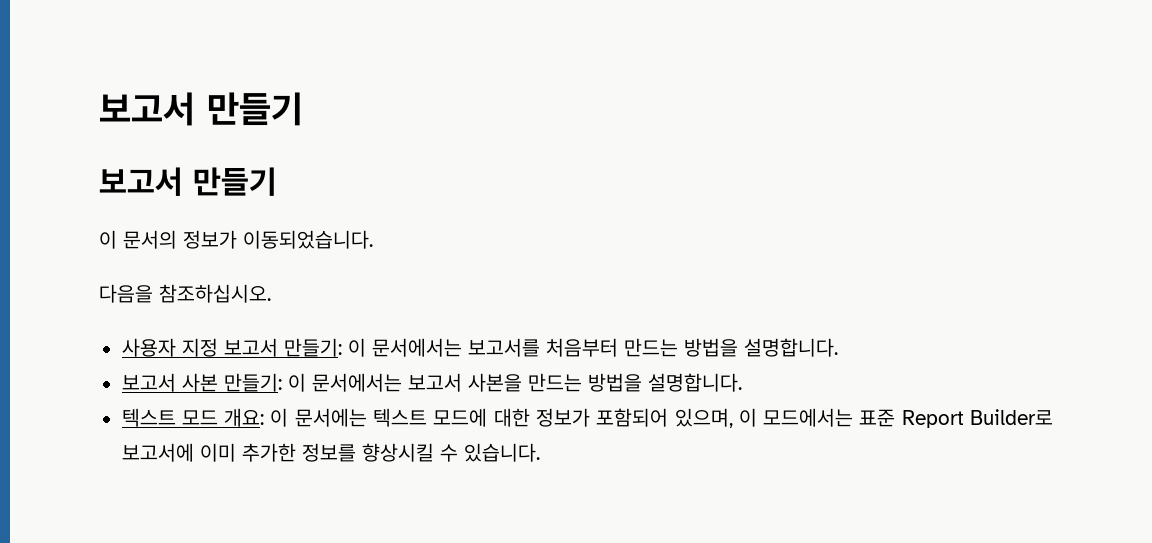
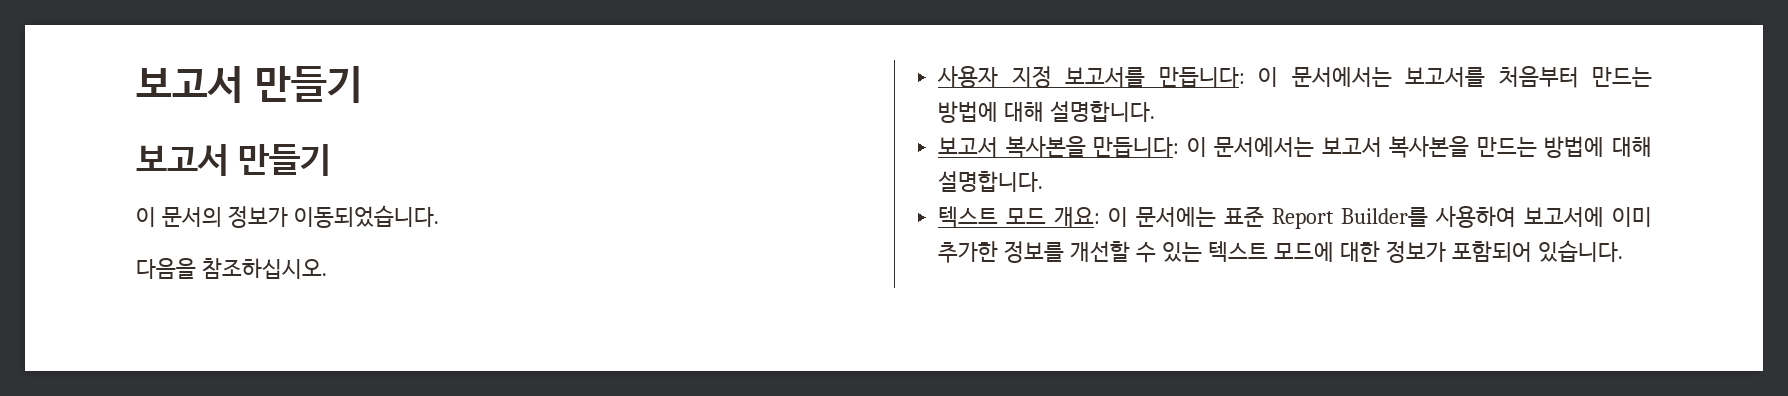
- 사용자 지정 보고서 만들기: 이 문서에서는 보고서를 처음부터 만드는 방법을 설명합니다.
+ 사용자 지정 보고서를 만듭니다: 이 문서에서는 보고서를 처음부터 만드는 방법에 대해 설명합니다.
- 보고서 사본 만들기: 이 문서에서는 보고서 사본을 만드는 방법을 설명합니다.
+ 보고서 복사본을 만듭니다: 이 문서에서는 보고서 복사본을 만드는 방법에 대해 설명합니다.
- 텍스트 모드 개요: 이 문서에는 텍스트 모드에 대한 정보가 포함되어 있으며, 이 모드에서는 표준 Report Builder로 보고서에 이미 추가한 정보를 향상시킬 수 있습니다.
+ 텍스트 모드 개요: 이 문서에는 표준 Report Builder를 사용하여 보고서에 이미 추가한 정보를 개선할 수 있는 텍스트 모드에 대한 정보가 포함되어 있습니다.

